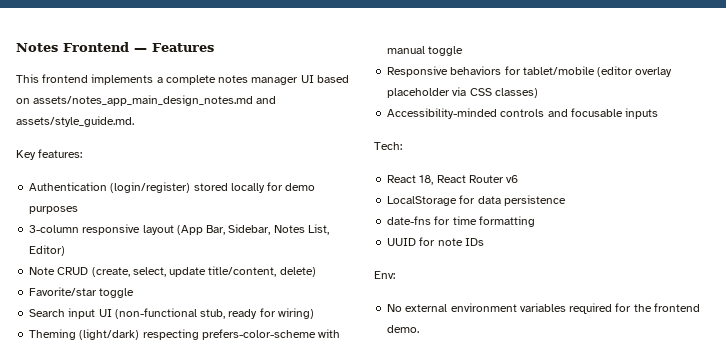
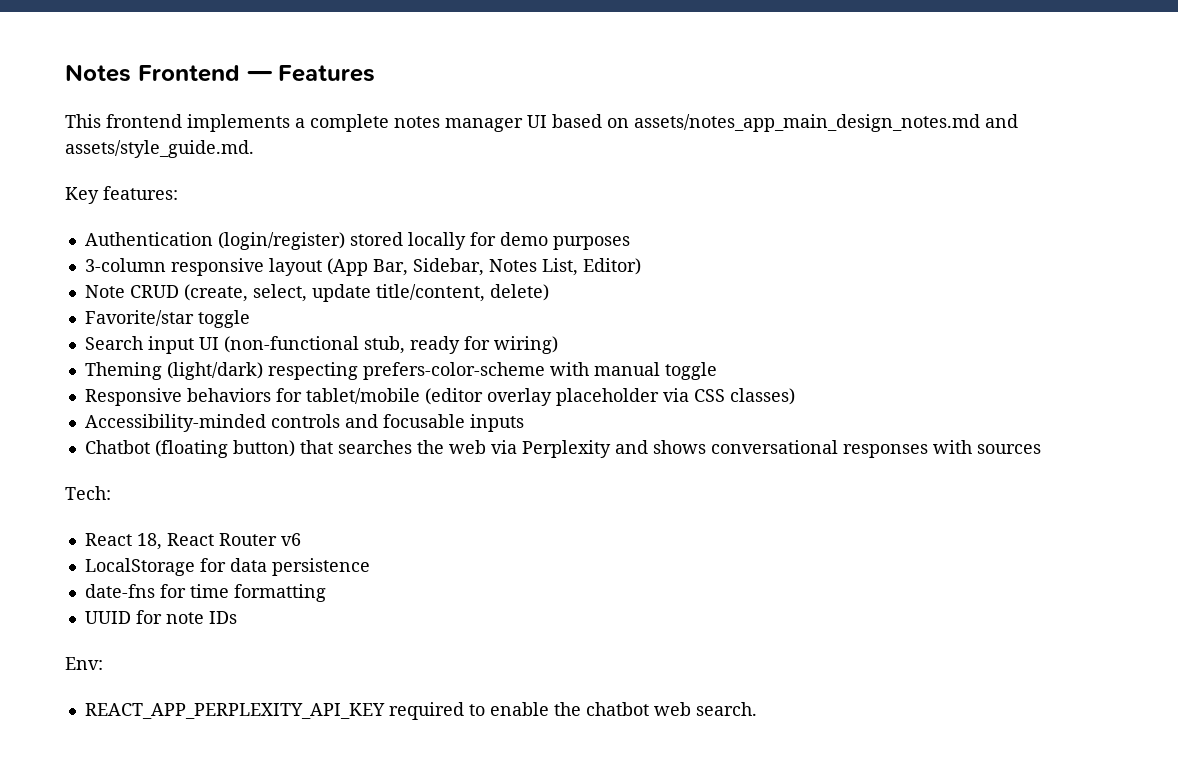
+ Chatbot (floating button) that searches the web via Perplexity and shows conversational responses with sources
- No external environment variables required for the frontend demo.
+ REACT_APP_PERPLEXITY_API_KEY required to enable the chatbot web search.

